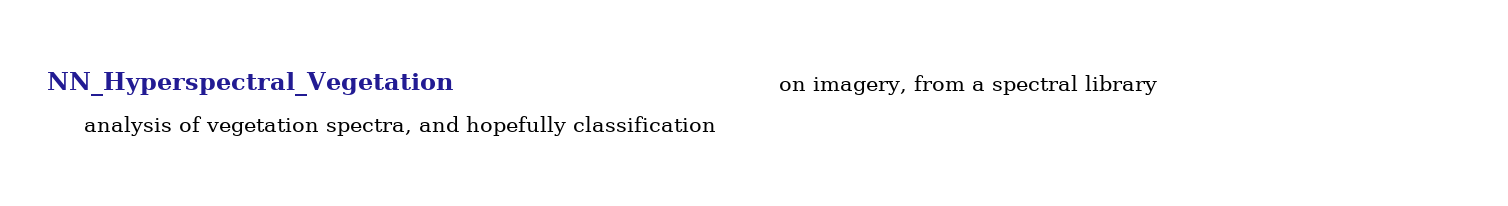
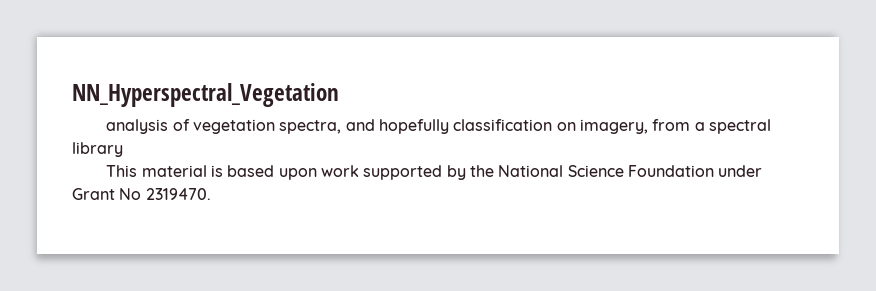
+ This material is based upon work supported by the National Science Foundation under Grant No 2319470.

